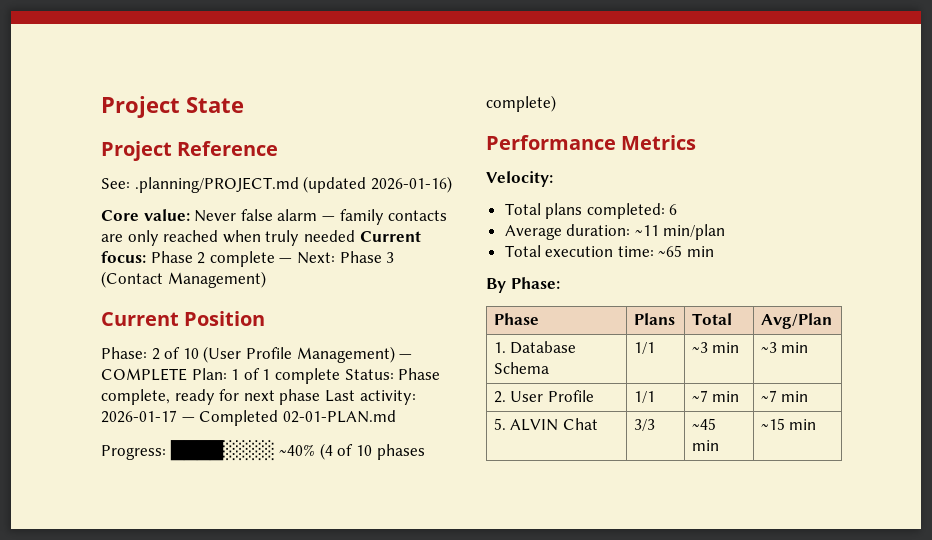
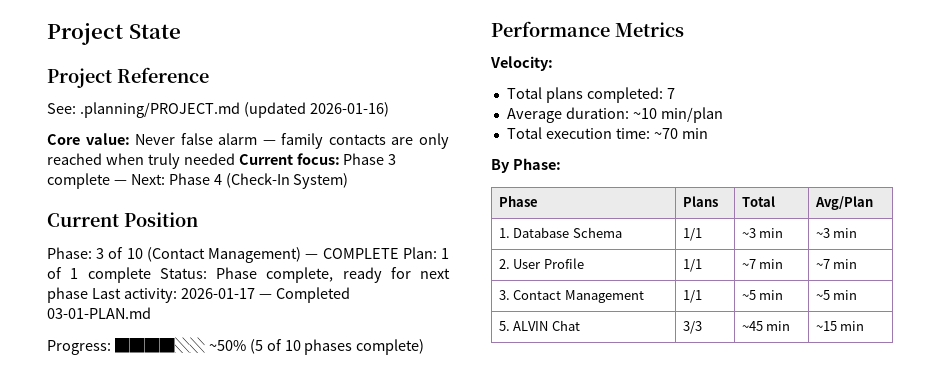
- Core value: Never false alarm — family contacts are only reached when truly needed Current focus: Phase 2 complete — Next: Phase 3 (Contact Management)
+ Core value: Never false alarm — family contacts are only reached when truly needed Current focus: Phase 3 complete — Next: Phase 4 (Check-In System)
- Phase: 2 of 10 (User Profile Management) — COMPLETE Plan: 1 of 1 complete Status: Phase complete, ready for next phase Last activity: 2026-01-17 — Completed 02-01-PLAN.md
+ Phase: 3 of 10 (Contact Management) — COMPLETE Plan: 1 of 1 complete Status: Phase complete, ready for next phase Last activity: 2026-01-17 — Completed 03-01-PLAN.md
- Progress: ████░░░░ ~40% (4 of 10 phases complete)
+ Progress: ████░░ ~50% (5 of 10 phases complete)
- Total plans completed: 6
+ Total plans completed: 7
- Average duration: ~11 min/plan
+ Average duration: ~10 min/plan
- Total execution time: ~65 min
+ Total execution time: ~70 min
+ 3. Contact Management | 1/1 | ~5 min | ~5 min

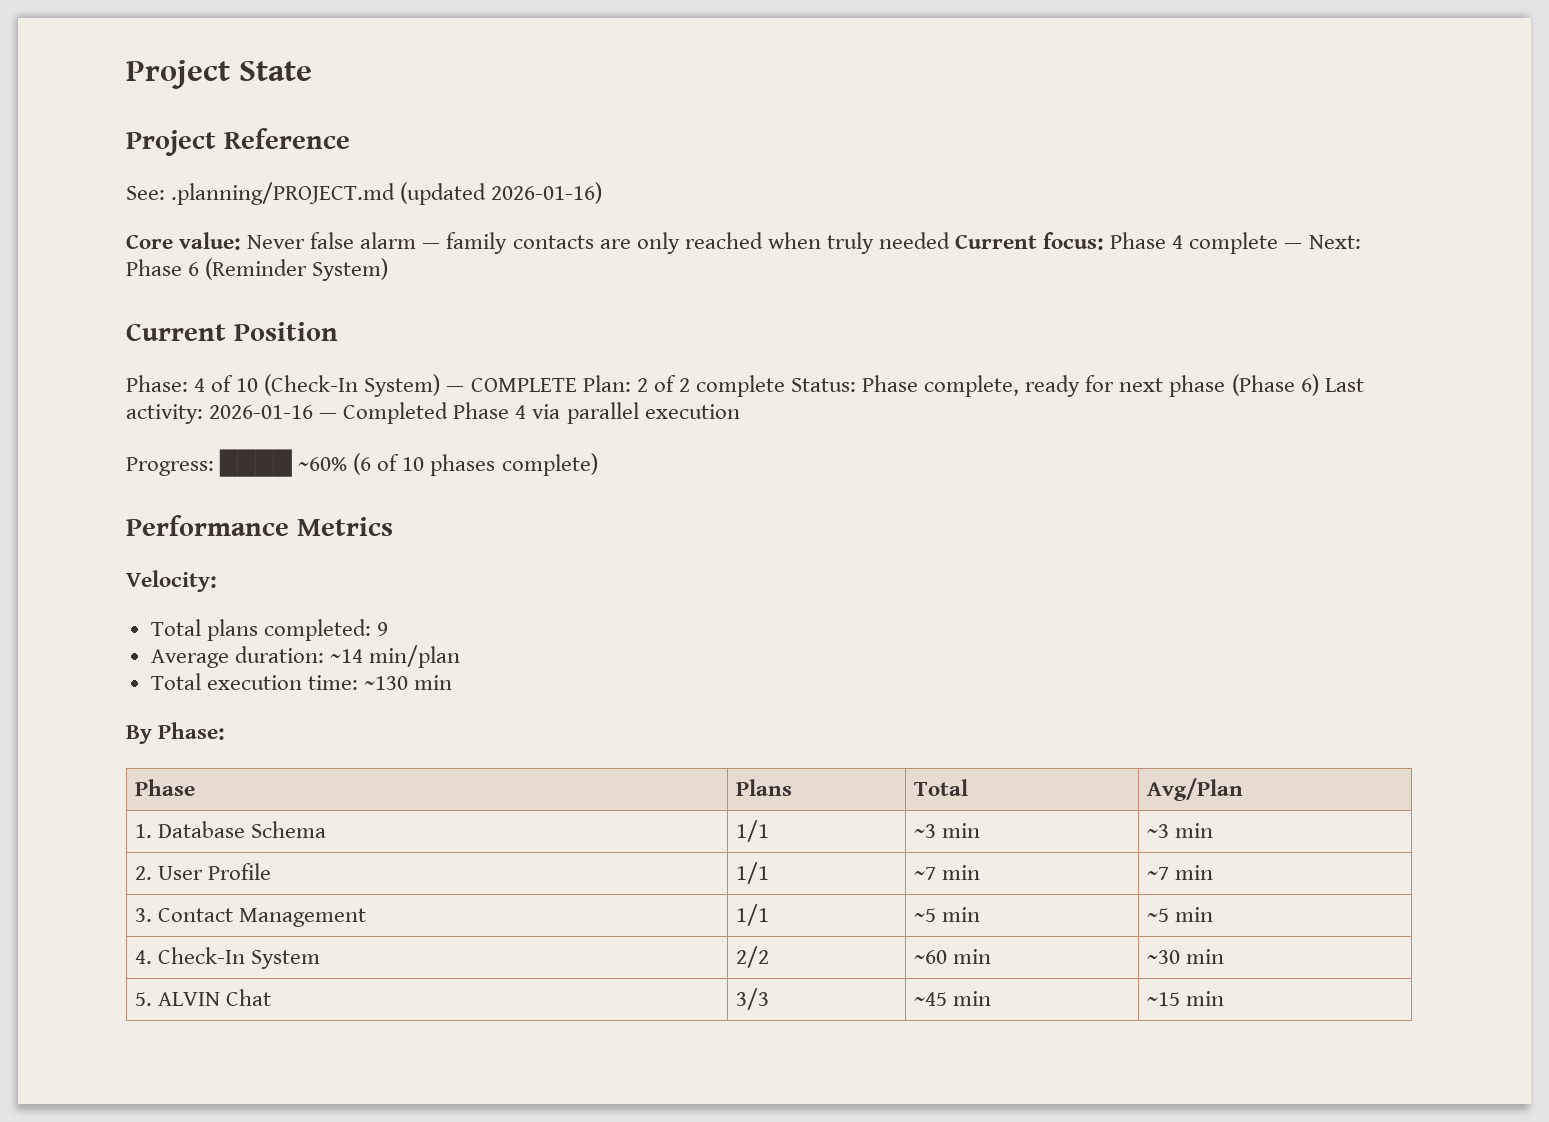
- Core value: Never false alarm — family contacts are only reached when truly needed Current focus: Phase 3 complete — Next: Phase 4 (Check-In System)
+ Core value: Never false alarm — family contacts are only reached when truly needed Current focus: Phase 4 complete — Next: Phase 6 (Reminder System)
- Phase: 3 of 10 (Contact Management) — COMPLETE Plan: 1 of 1 complete Status: Phase complete, ready for next phase Last activity: 2026-01-17 — Completed 03-01-PLAN.md
- Progress: ████░░ ~50% (5 of 10 phases complete)
+ Phase: 4 of 10 (Check-In System) — COMPLETE Plan: 2 of 2 complete Status: Phase complete, ready for next phase (Phase 6) Last activity: 2026-01-16 — Completed Phase 4 via parallel execution
+ Progress: ████ ~60% (6 of 10 phases complete)
- Total plans completed: 7
+ Total plans completed: 9
- Average duration: ~10 min/plan
+ Average duration: ~14 min/plan
- Total execution time: ~70 min
+ Total execution time: ~130 min
+ 4. Check-In System | 2/2 | ~60 min | ~30 min

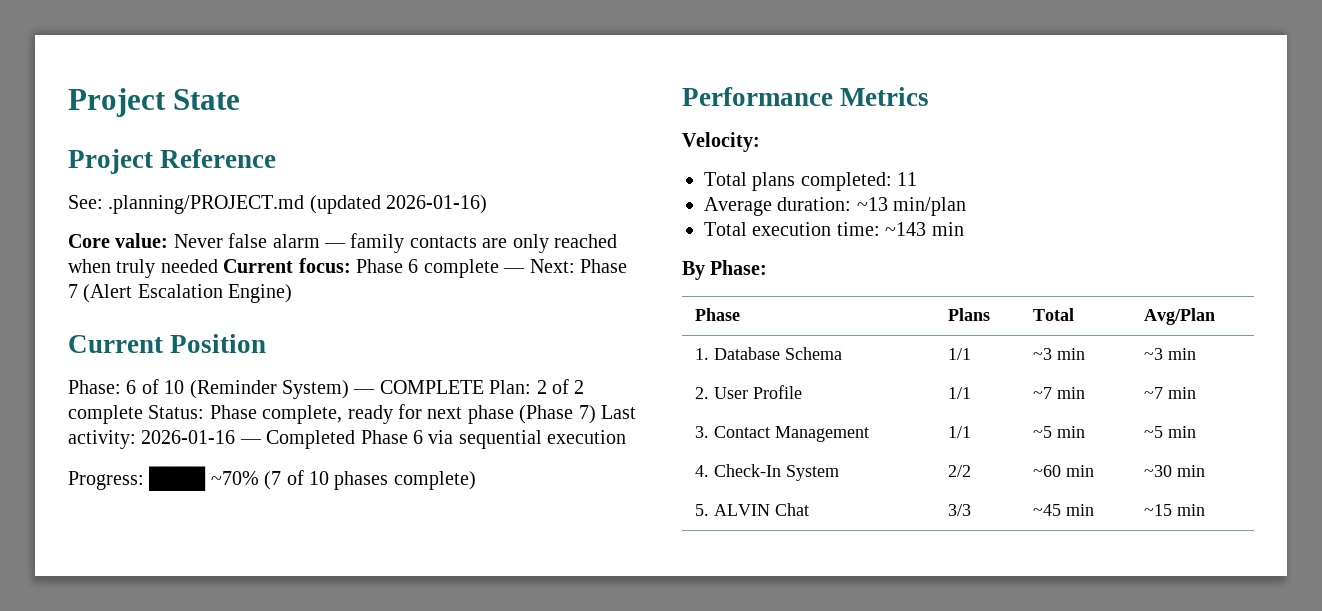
- Core value: Never false alarm — family contacts are only reached when truly needed Current focus: Phase 4 complete — Next: Phase 6 (Reminder System)
+ Core value: Never false alarm — family contacts are only reached when truly needed Current focus: Phase 6 complete — Next: Phase 7 (Alert Escalation Engine)
- Phase: 4 of 10 (Check-In System) — COMPLETE Plan: 2 of 2 complete Status: Phase complete, ready for next phase (Phase 6) Last activity: 2026-01-16 — Completed Phase 4 via parallel execution
+ Phase: 6 of 10 (Reminder System) — COMPLETE Plan: 2 of 2 complete Status: Phase complete, ready for next phase (Phase 7) Last activity: 2026-01-16 — Completed Phase 6 via sequential execution
- Progress: ████ ~60% (6 of 10 phases complete)
+ Progress: ████ ~70% (7 of 10 phases complete)
- Total plans completed: 9
+ Total plans completed: 11
- Average duration: ~14 min/plan
+ Average duration: ~13 min/plan
- Total execution time: ~130 min
+ Total execution time: ~143 min

